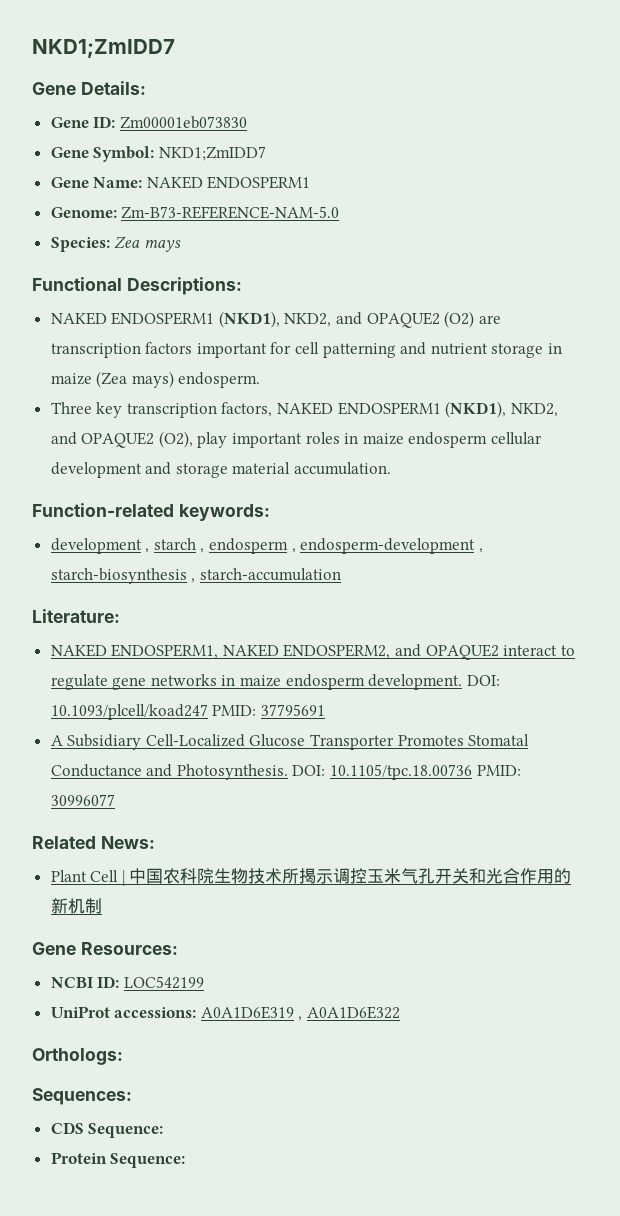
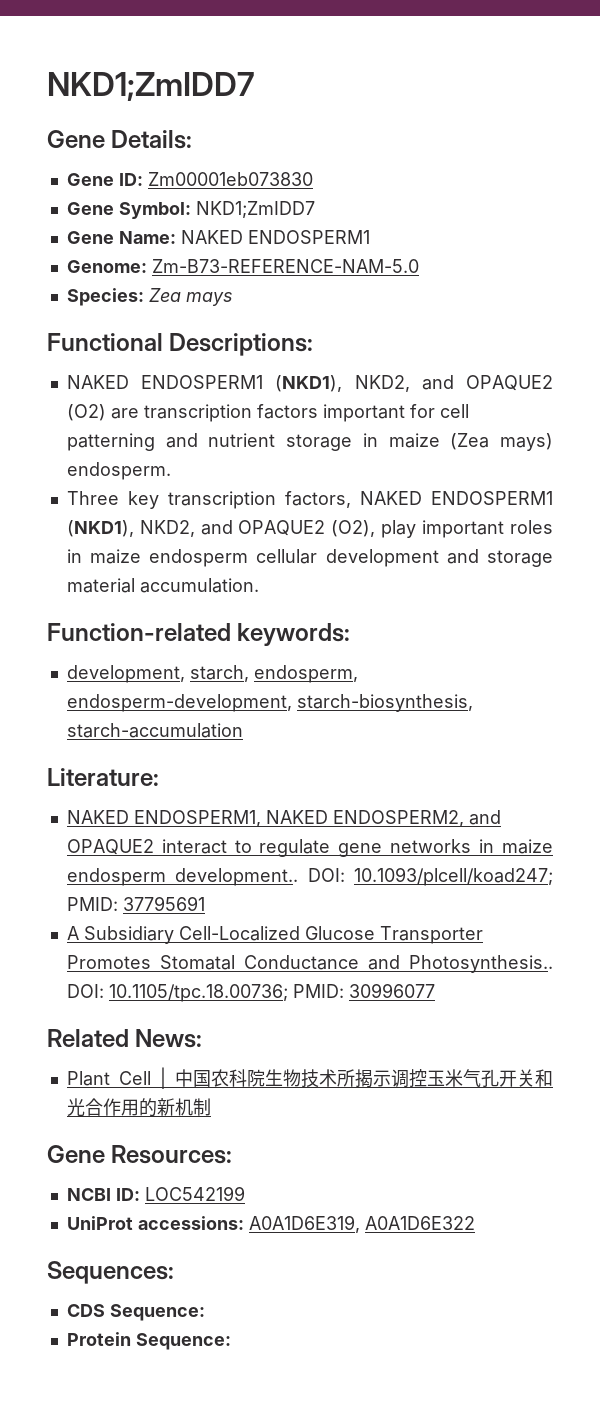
- development , starch , endosperm , endosperm-development , starch-biosynthesis , starch-accumulation
+ development, starch, endosperm, endosperm-development, starch-biosynthesis, starch-accumulation
- NAKED ENDOSPERM1, NAKED ENDOSPERM2, and OPAQUE2 interact to regulate gene networks in maize endosperm development. DOI: 10.1093/plcell/koad247 PMID: 37795691
+ NAKED ENDOSPERM1, NAKED ENDOSPERM2, and OPAQUE2 interact to regulate gene networks in maize endosperm development.. DOI: 10.1093/plcell/koad247; PMID: 37795691
- A Subsidiary Cell-Localized Glucose Transporter Promotes Stomatal Conductance and Photosynthesis. DOI: 10.1105/tpc.18.00736 PMID: 30996077
+ A Subsidiary Cell-Localized Glucose Transporter Promotes Stomatal Conductance and Photosynthesis.. DOI: 10.1105/tpc.18.00736; PMID: 30996077
- UniProt accessions: A0A1D6E319 , A0A1D6E322
+ UniProt accessions: A0A1D6E319, A0A1D6E322
- Orthologs:

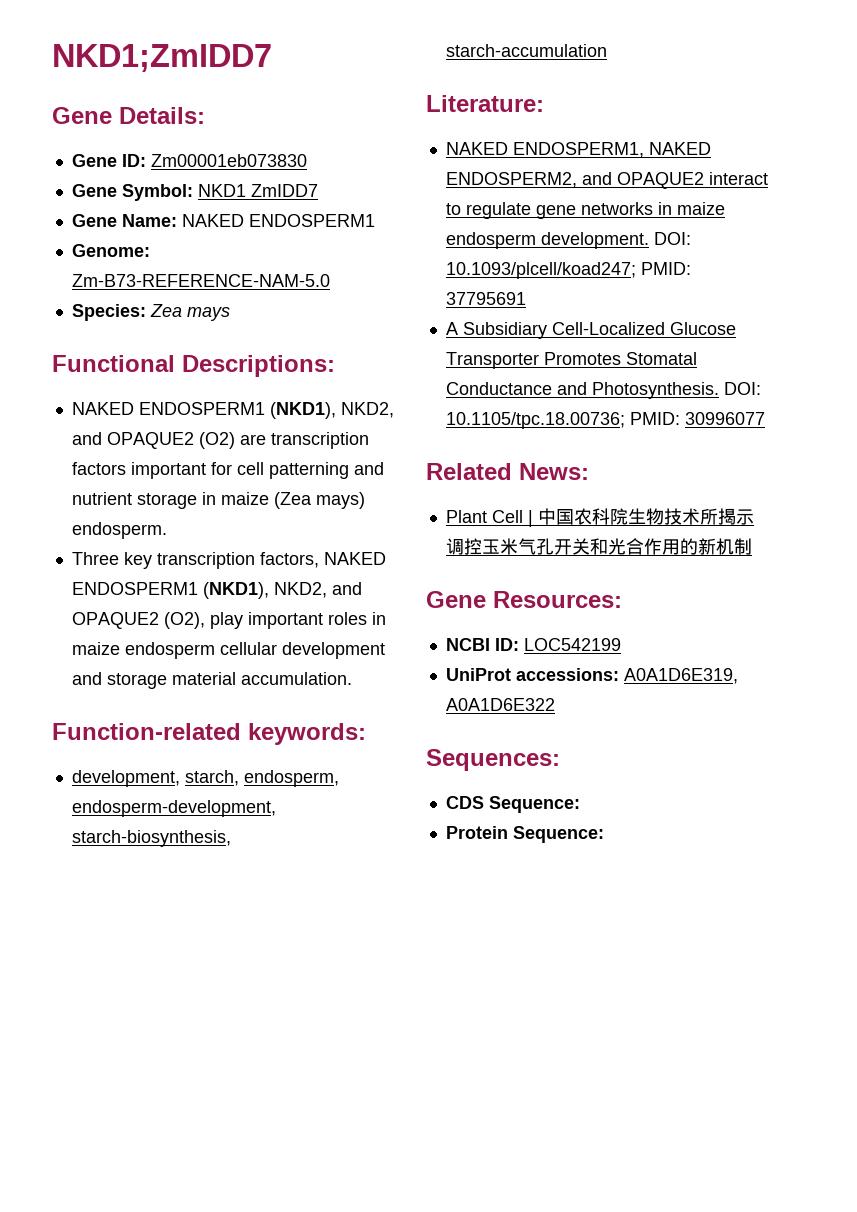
- Gene Symbol: NKD1;ZmIDD7
+ Gene Symbol: NKD1 ZmIDD7
- NAKED ENDOSPERM1, NAKED ENDOSPERM2, and OPAQUE2 interact to regulate gene networks in maize endosperm development..
+ NAKED ENDOSPERM1, NAKED ENDOSPERM2, and OPAQUE2 interact to regulate gene networks in maize endosperm development.
- A Subsidiary Cell-Localized Glucose Transporter Promotes Stomatal Conductance and Photosynthesis..
+ A Subsidiary Cell-Localized Glucose Transporter Promotes Stomatal Conductance and Photosynthesis.

